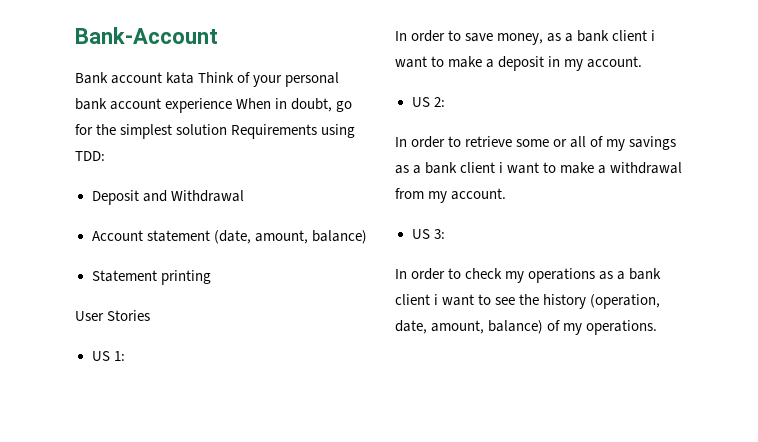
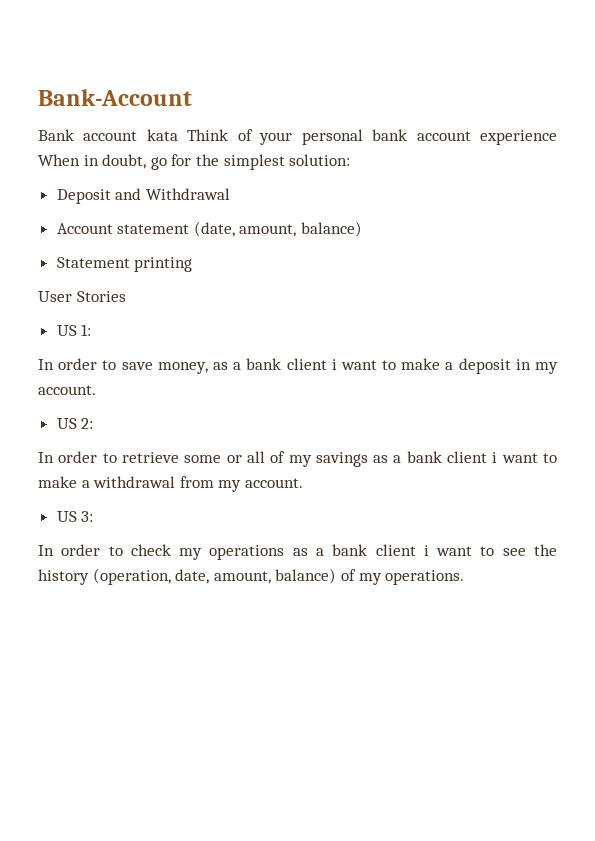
- Bank account kata Think of your personal bank account experience When in doubt, go for the simplest solution Requirements using TDD:
+ Bank account kata Think of your personal bank account experience When in doubt, go for the simplest solution:

